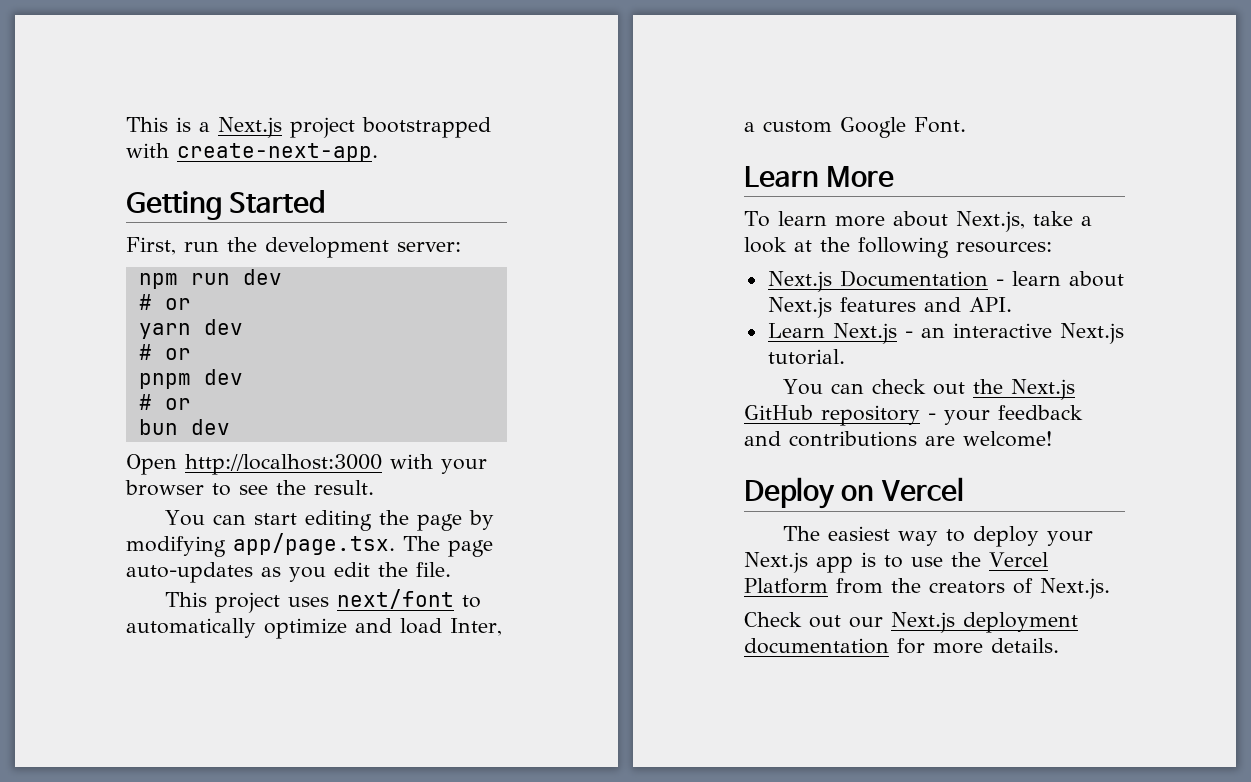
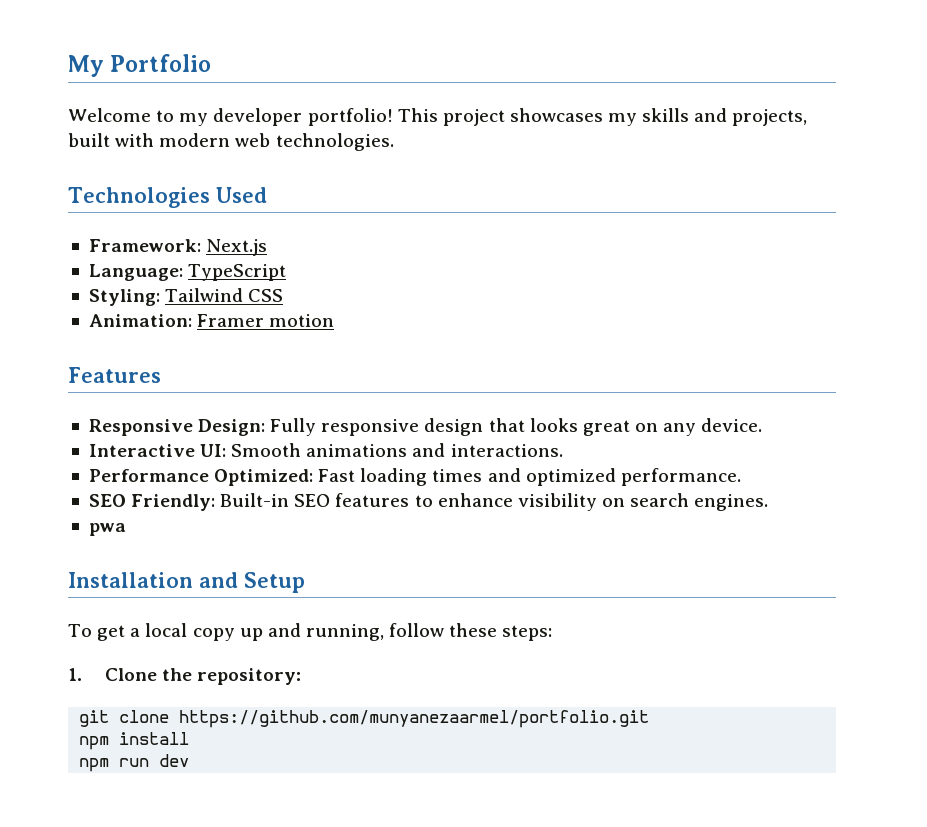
- This is a Next.js project bootstrapped with create-next-app.
- Getting Started
- First, run the development server:
+ My Portfolio
+ Welcome to my developer portfolio! This project showcases my skills and projects, built with modern web technologies.
+ Technologies Used
+ Framework: Next.js
+ Language: TypeScript
+ Styling: Tailwind CSS
+ Animation: Framer motion
+ Features
+ Responsive Design: Fully responsive design that looks great on any device.
+ Interactive UI: Smooth animations and interactions.
+ Performance Optimized: Fast loading times and optimized performance.
+ SEO Friendly: Built-in SEO features to enhance visibility on search engines.
+ pwa
+ Installation and Setup
+ To get a local copy up and running, follow these steps:
+ 1. Clone the repository:
+ git clone https://github.com/munyanezaarmel/portfolio.git
+ npm install
  npm run dev
- # or
- yarn dev
- # or
- pnpm dev
- # or
- bun dev
- Open http://localhost:3000 with your browser to see the result.
- You can start editing the page by modifying app/page.tsx. The page auto-updates as you edit the file.
- This project uses next/font to automatically optimize and load Inter, a custom Google Font.
- Learn More
- To learn more about Next.js, take a look at the following resources:
- Next.js Documentation - learn about Next.js features and API.
- Learn Next.js - an interactive Next.js tutorial.
- You can check out the Next.js GitHub repository - your feedback and contributions are welcome!
- Deploy on Vercel
- The easiest way to deploy your Next.js app is to use the Vercel Platform from the creators of Next.js.
- Check out our Next.js deployment documentation for more details.

